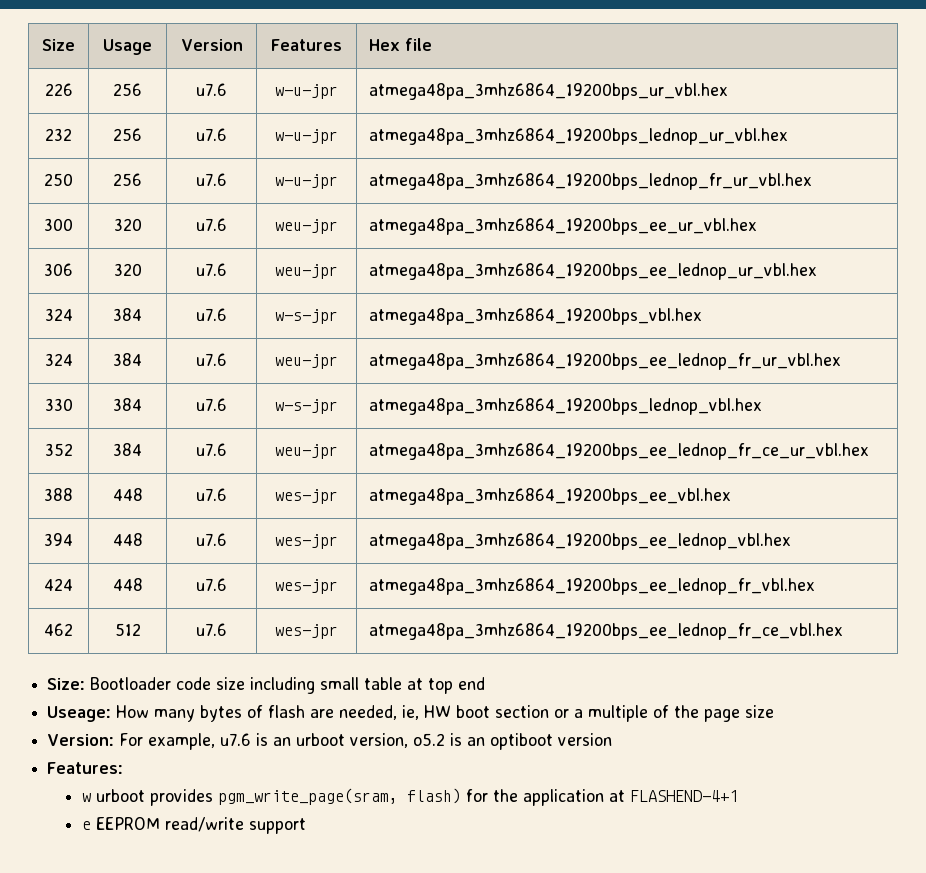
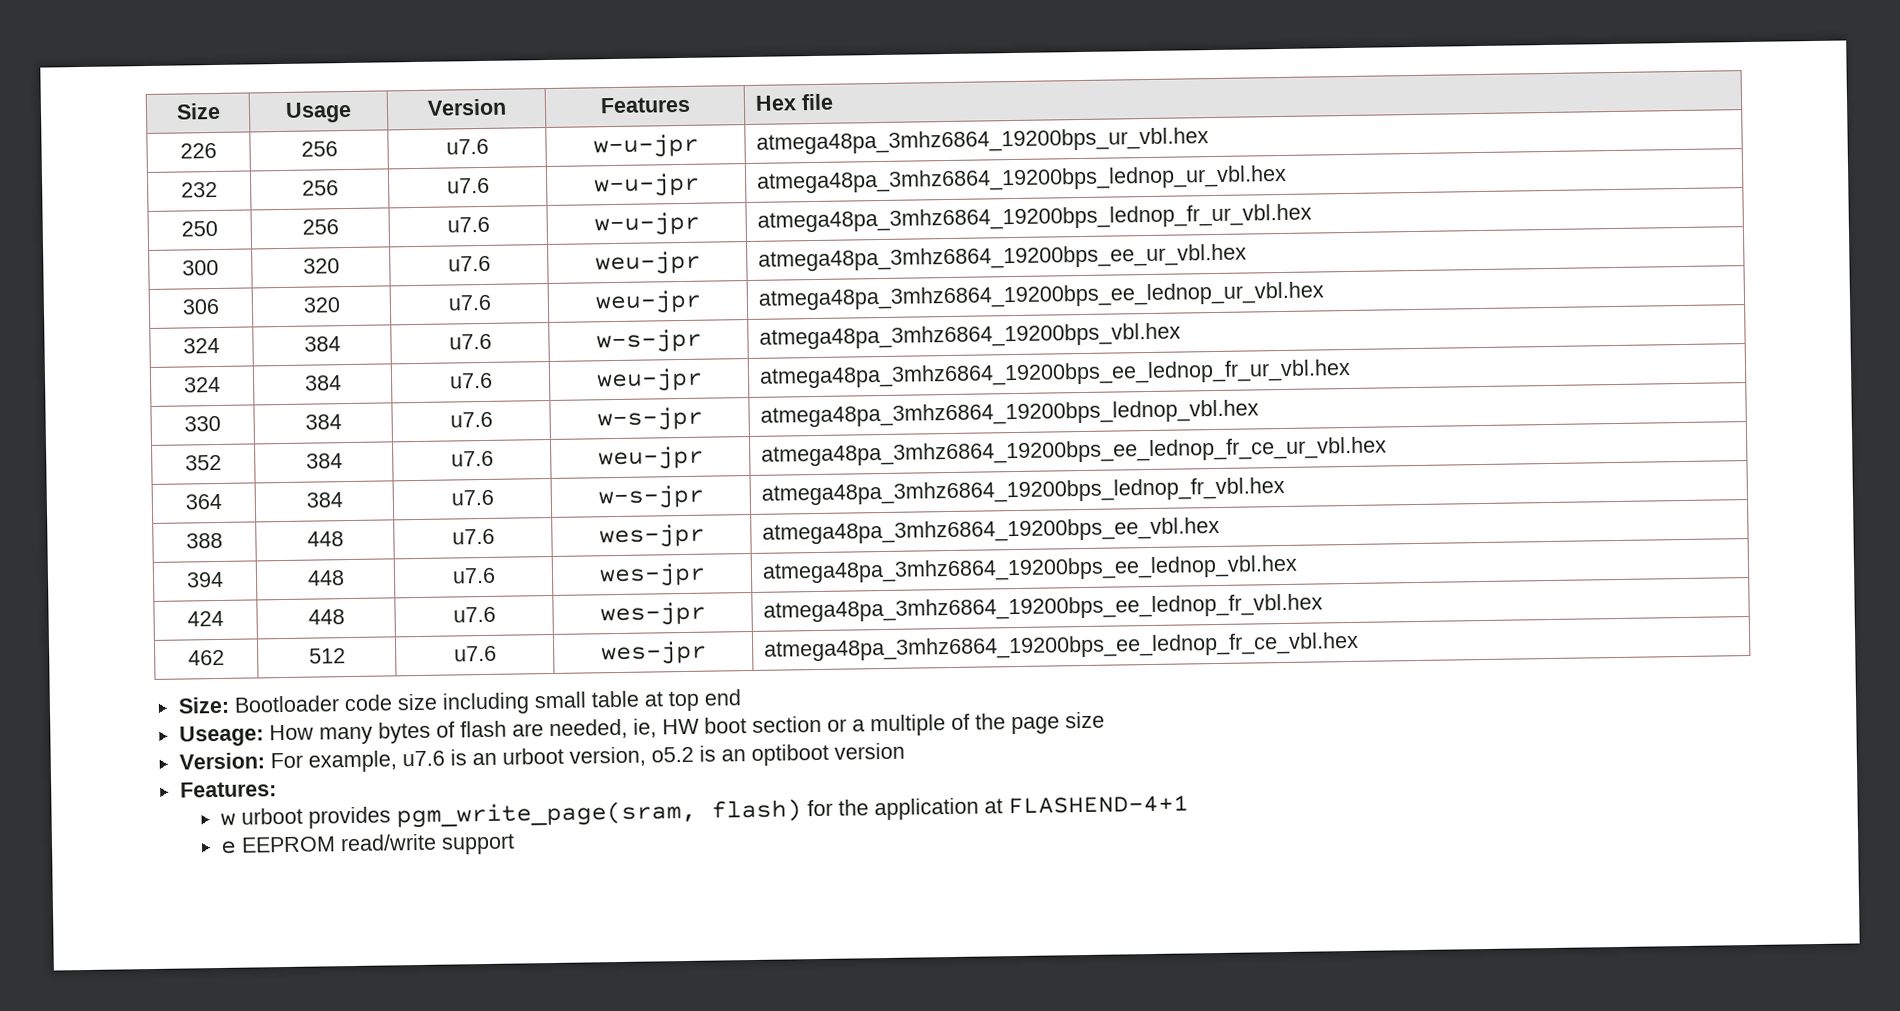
+ 364 | 384 | u7.6 | w-s-jpr | atmega48pa_3mhz6864_19200bps_lednop_fr_vbl.hex

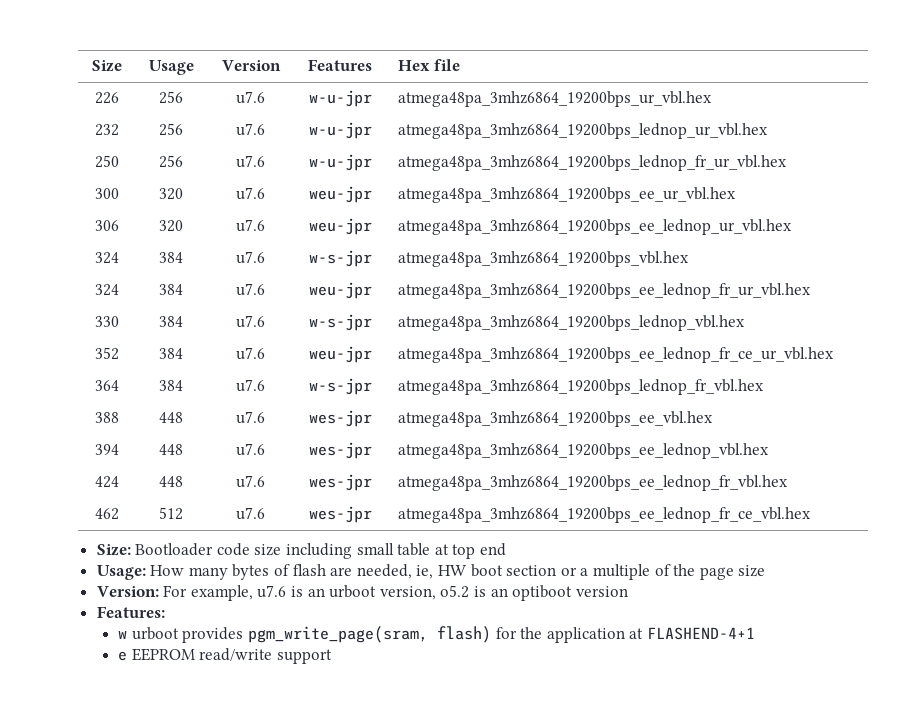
- Useage: How many bytes of flash are needed, ie, HW boot section or a multiple of the page size
+ Usage: How many bytes of flash are needed, ie, HW boot section or a multiple of the page size

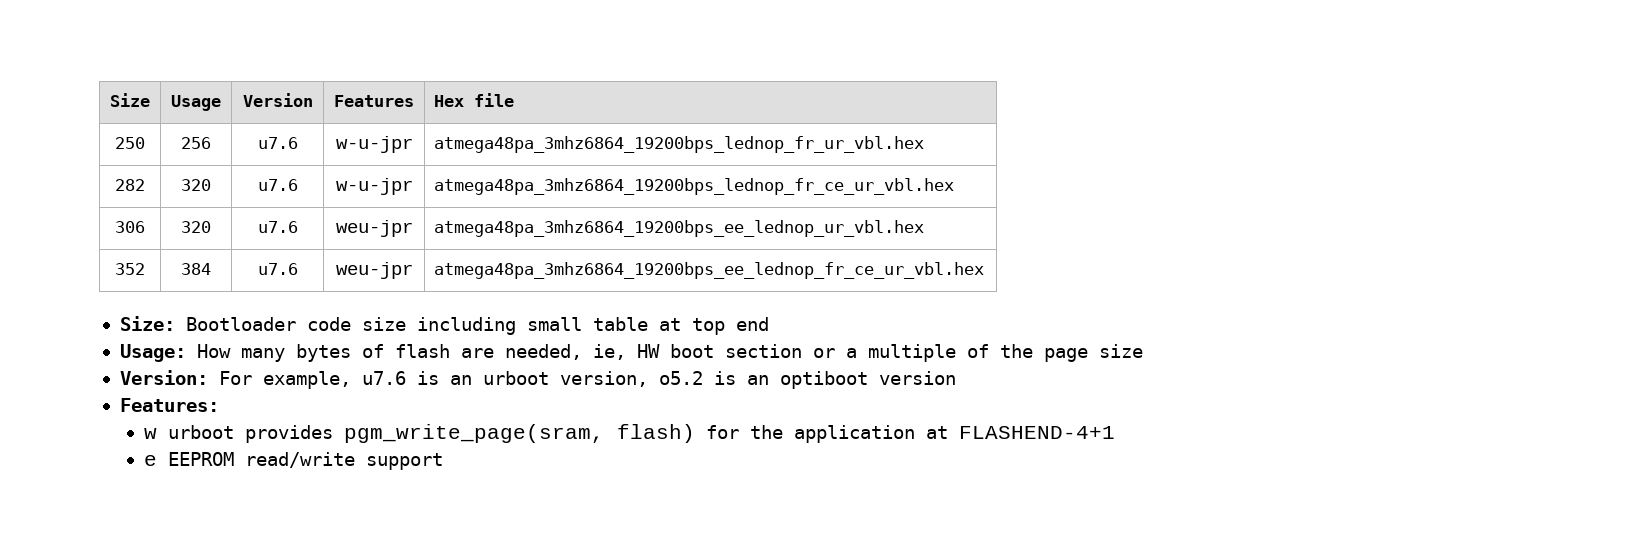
- 226 | 256 | u7.6 | w-u-jpr | atmega48pa_3mhz6864_19200bps_ur_vbl.hex
- 232 | 256 | u7.6 | w-u-jpr | atmega48pa_3mhz6864_19200bps_lednop_ur_vbl.hex
- 300 | 320 | u7.6 | weu-jpr | atmega48pa_3mhz6864_19200bps_ee_ur_vbl.hex
+ 282 | 320 | u7.6 | w-u-jpr | atmega48pa_3mhz6864_19200bps_lednop_fr_ce_ur_vbl.hex
- 324 | 384 | u7.6 | w-s-jpr | atmega48pa_3mhz6864_19200bps_vbl.hex
- 324 | 384 | u7.6 | weu-jpr | atmega48pa_3mhz6864_19200bps_ee_lednop_fr_ur_vbl.hex
- 330 | 384 | u7.6 | w-s-jpr | atmega48pa_3mhz6864_19200bps_lednop_vbl.hex
- 364 | 384 | u7.6 | w-s-jpr | atmega48pa_3mhz6864_19200bps_lednop_fr_vbl.hex
- 388 | 448 | u7.6 | wes-jpr | atmega48pa_3mhz6864_19200bps_ee_vbl.hex
- 394 | 448 | u7.6 | wes-jpr | atmega48pa_3mhz6864_19200bps_ee_lednop_vbl.hex
- 424 | 448 | u7.6 | wes-jpr | atmega48pa_3mhz6864_19200bps_ee_lednop_fr_vbl.hex
- 462 | 512 | u7.6 | wes-jpr | atmega48pa_3mhz6864_19200bps_ee_lednop_fr_ce_vbl.hex

